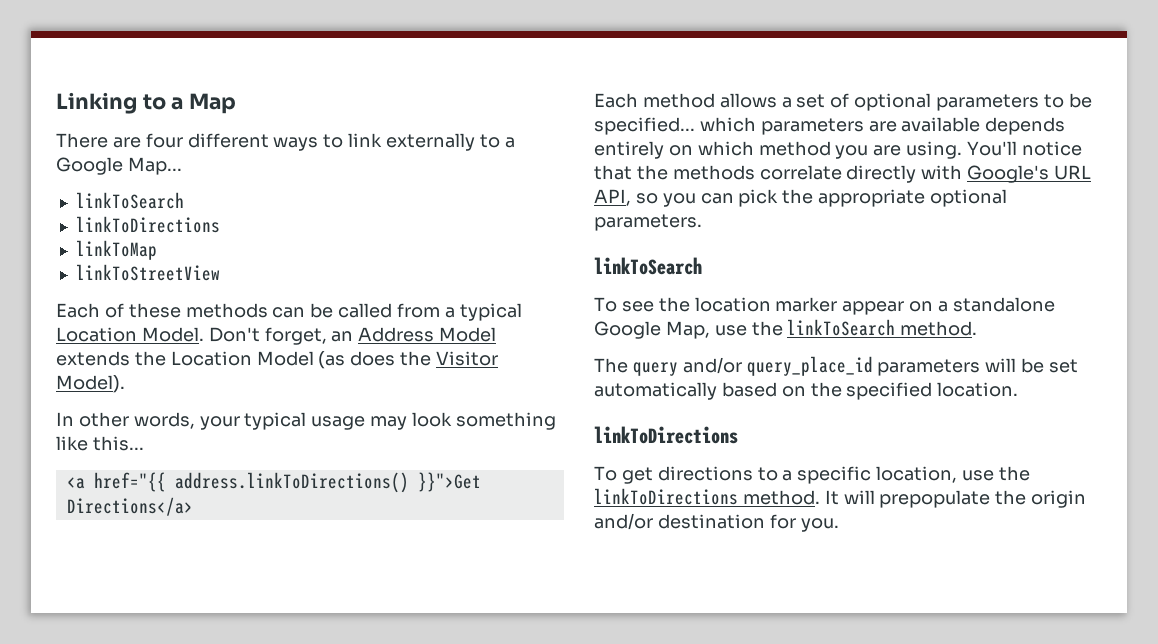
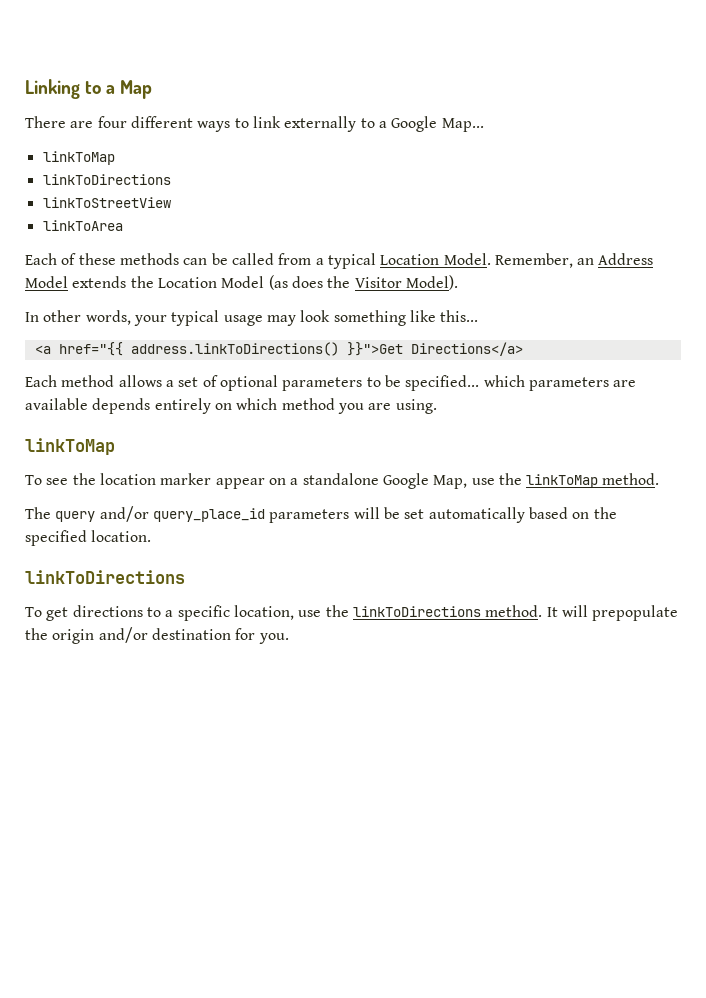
  There are four different ways to link externally to a Google Map...
- linkToSearch
+ linkToMap
  linkToDirections
- linkToMap
  linkToStreetView
+ linkToArea
- Don't forget, an Address Model extends the Location Model (as does the Visitor Model).
+ Remember, an Address Model extends the Location Model (as does the Visitor Model).
- Each method allows a set of optional parameters to be specified... which parameters are available depends entirely on which method you are using. You'll notice that the methods correlate directly with Google's URL API, so you can pick the appropriate optional parameters.
- linkToSearch
+ Each method allows a set of optional parameters to be specified... which parameters are available depends entirely on which method you are using.
+ linkToMap
- To see the location marker appear on a standalone Google Map, use the linkToSearch method.
+ To see the location marker appear on a standalone Google Map, use the linkToMap method.

